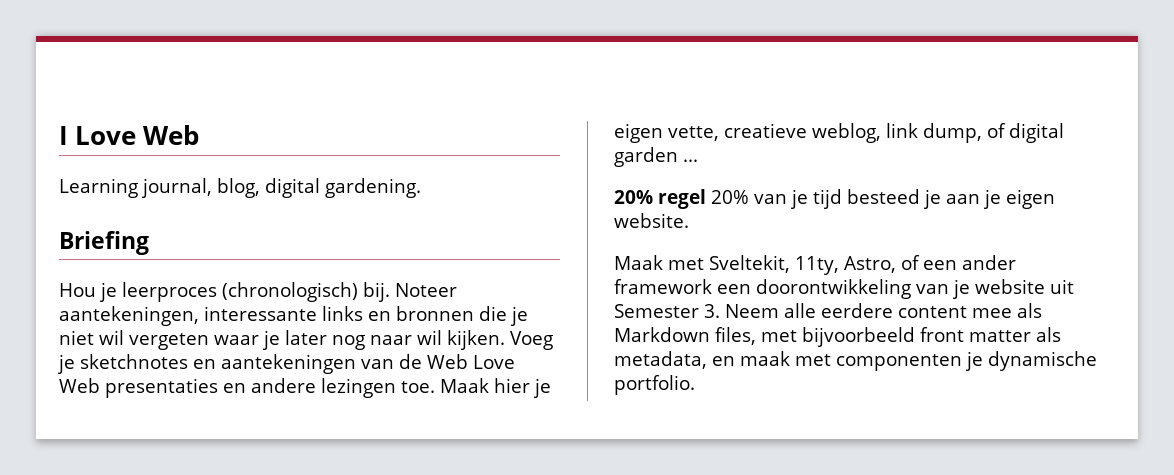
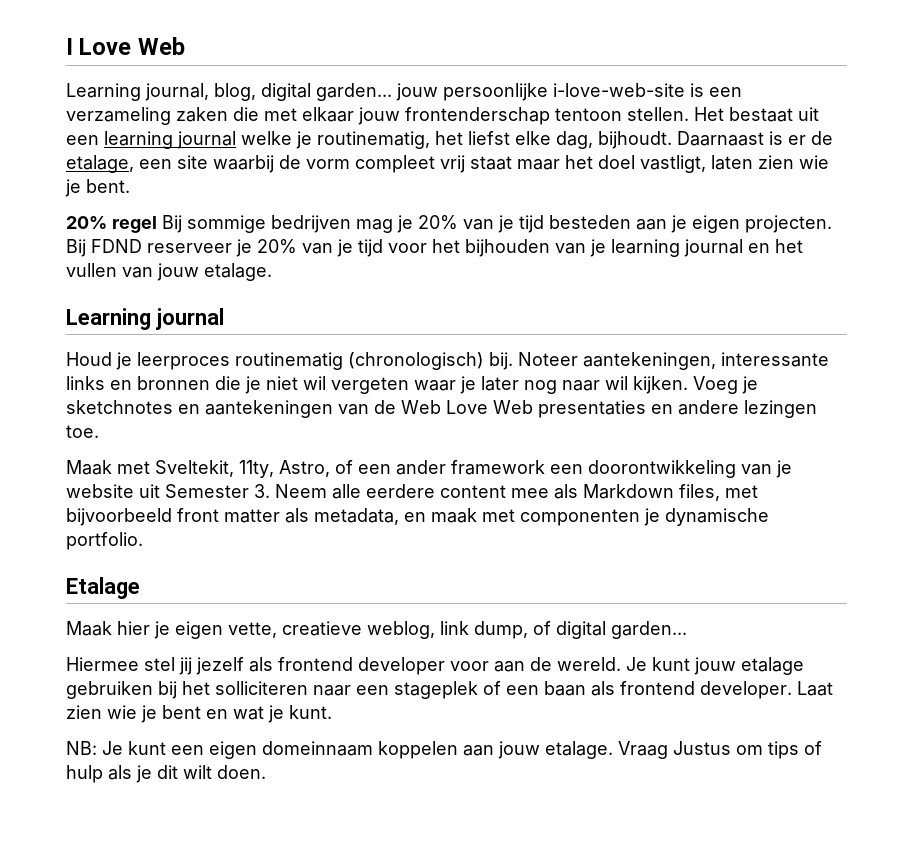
- Learning journal, blog, digital gardening.
- Briefing
- Hou je leerproces (chronologisch) bij.
+ Learning journal, blog, digital garden... jouw persoonlijke i-love-web-site is een verzameling zaken die met elkaar jouw frontenderschap tentoon stellen. Het bestaat uit een learning journal welke je routinematig, het liefst elke dag, bijhoudt. Daarnaast is er de etalage, een site waarbij de vorm compleet vrij staat maar het doel vastligt, laten zien wie je bent.
+ 20% regel Bij sommige bedrijven mag je 20% van je tijd besteden aan je eigen projecten. Bij FDND reserveer je 20% van je tijd voor het bijhouden van je learning journal en het vullen van jouw etalage.
+ Learning journal
+ Houd je leerproces routinematig (chronologisch) bij.
- Maak hier je eigen vette, creatieve weblog, link dump, of digital garden ...
- 20% regel 20% van je tijd besteed je aan je eigen website.
+ Etalage
+ Maak hier je eigen vette, creatieve weblog, link dump, of digital garden...
+ Hiermee stel jij jezelf als frontend developer voor aan de wereld. Je kunt jouw etalage gebruiken bij het solliciteren naar een stageplek of een baan als frontend developer. Laat zien wie je bent en wat je kunt.
+ NB: Je kunt een eigen domeinnaam koppelen aan jouw etalage. Vraag Justus om tips of hulp als je dit wilt doen.

